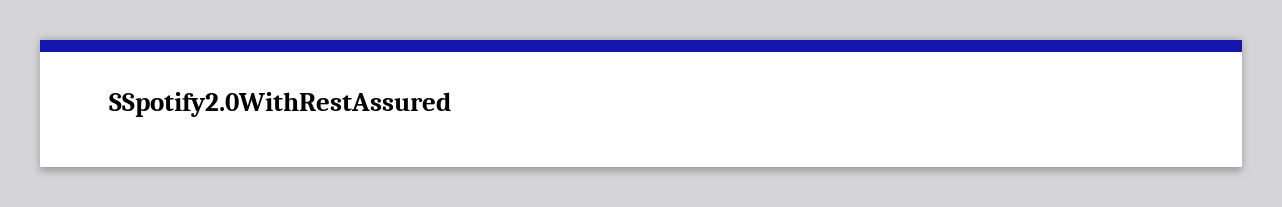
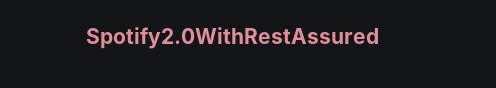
- SSpotify2.0WithRestAssured
+ Spotify2.0WithRestAssured

